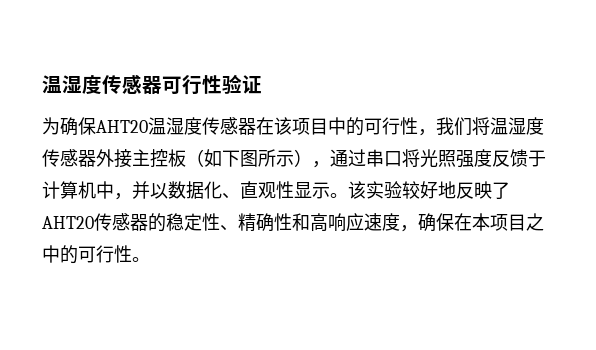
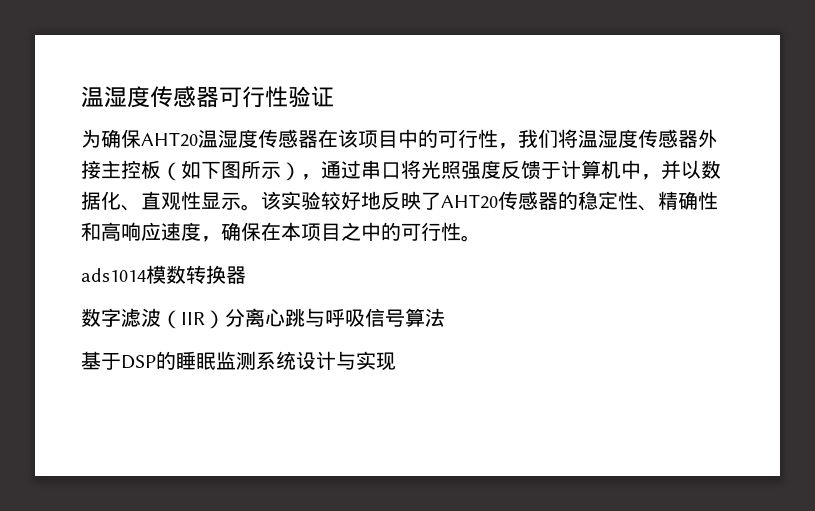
+ ads1014模数转换器
+ 数字滤波（IIR）分离心跳与呼吸信号算法
+ 基于DSP的睡眠监测系统设计与实现

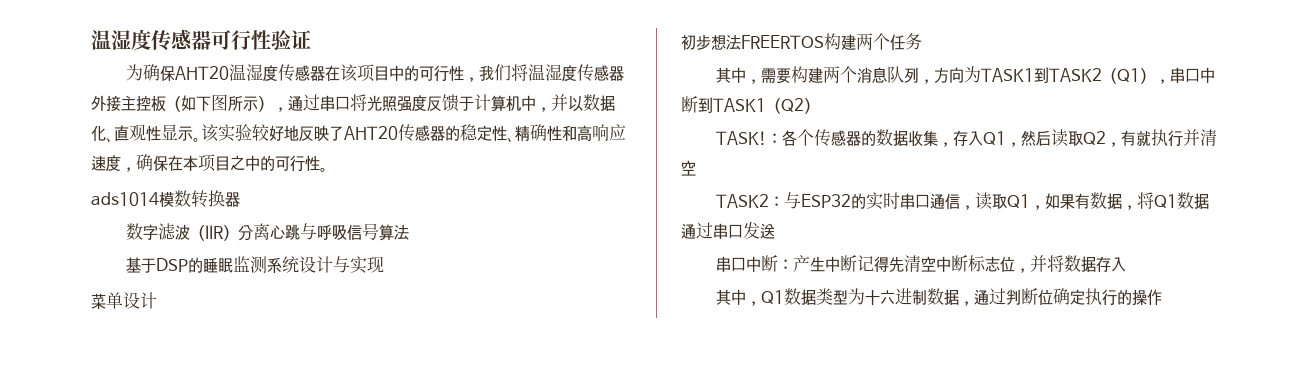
+ 菜单设计
+ 初步想法FREERTOS构建两个任务
+ 其中，需要构建两个消息队列，方向为TASK1到TASK2（Q1），串口中断到TASK1（Q2）
+ TASK!：各个传感器的数据收集，存入Q1，然后读取Q2，有就执行并清空
+ TASK2：与ESP32的实时串口通信，读取Q1，如果有数据，将Q1数据通过串口发送
+ 串口中断：产生中断记得先清空中断标志位，并将数据存入
+ 其中，Q1数据类型为十六进制数据，通过判断位确定执行的操作

